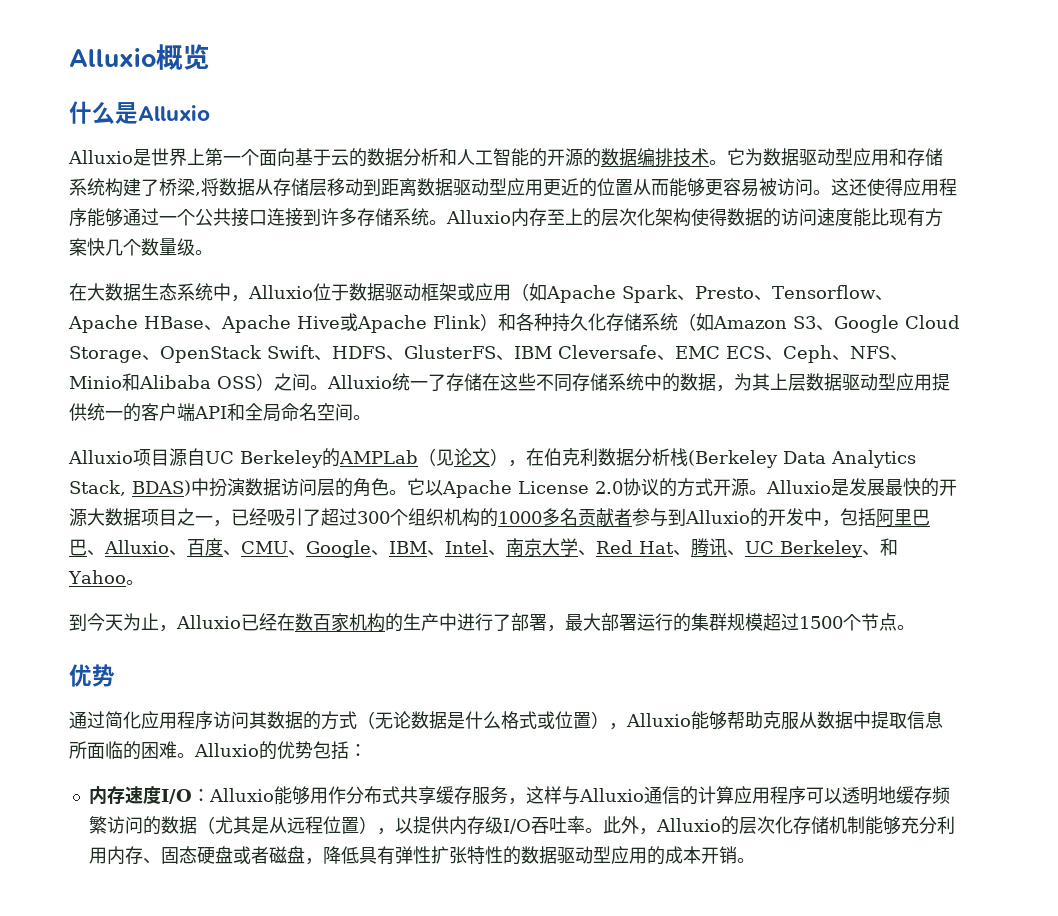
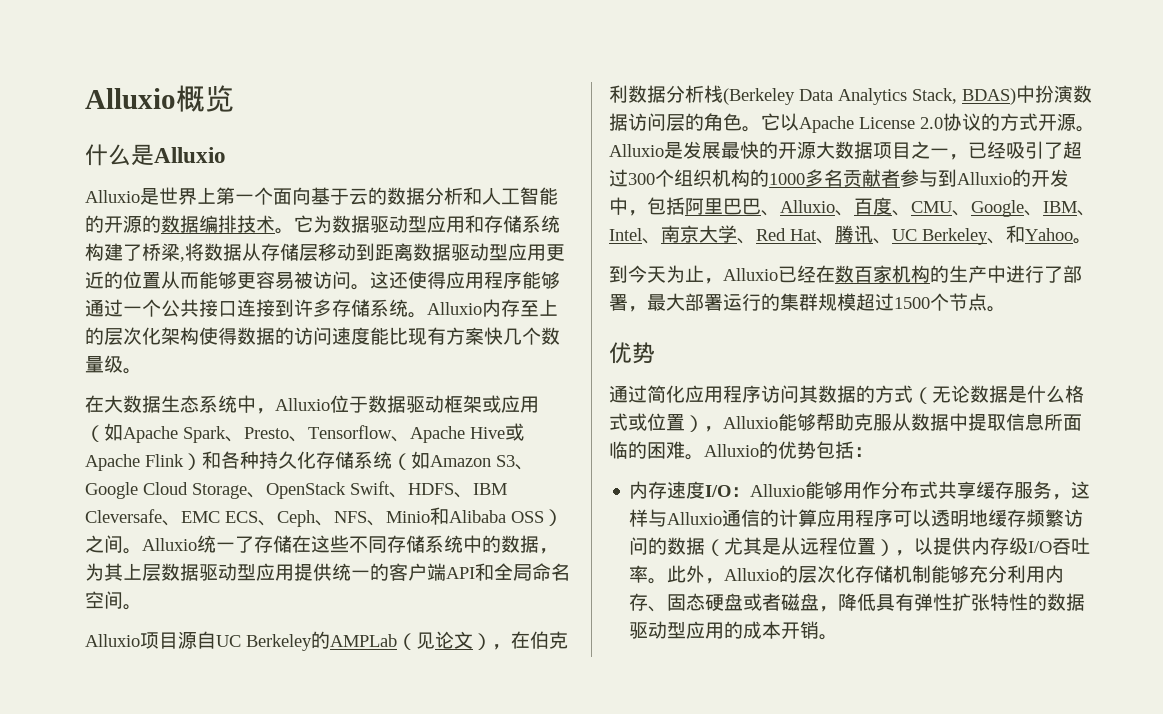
- 在大数据生态系统中，Alluxio位于数据驱动框架或应用（如Apache Spark、Presto、Tensorflow、Apache HBase、Apache Hive或Apache Flink）和各种持久化存储系统（如Amazon S3、Google Cloud Storage、OpenStack Swift、HDFS、GlusterFS、IBM Cleversafe、EMC ECS、Ceph、NFS、Minio和Alibaba OSS）之间。
+ 在大数据生态系统中，Alluxio位于数据驱动框架或应用（如Apache Spark、Presto、Tensorflow、Apache Hive或Apache Flink）和各种持久化存储系统（如Amazon S3、Google Cloud Storage、OpenStack Swift、HDFS、IBM Cleversafe、EMC ECS、Ceph、NFS、Minio和Alibaba OSS）之间。

